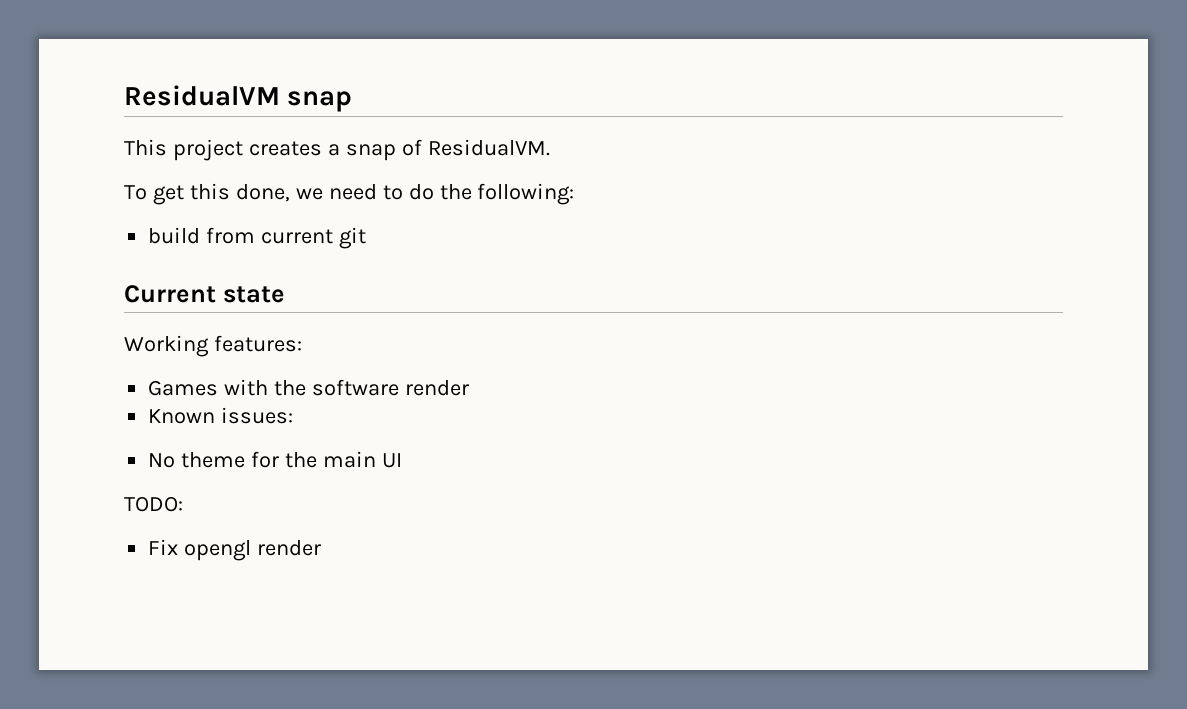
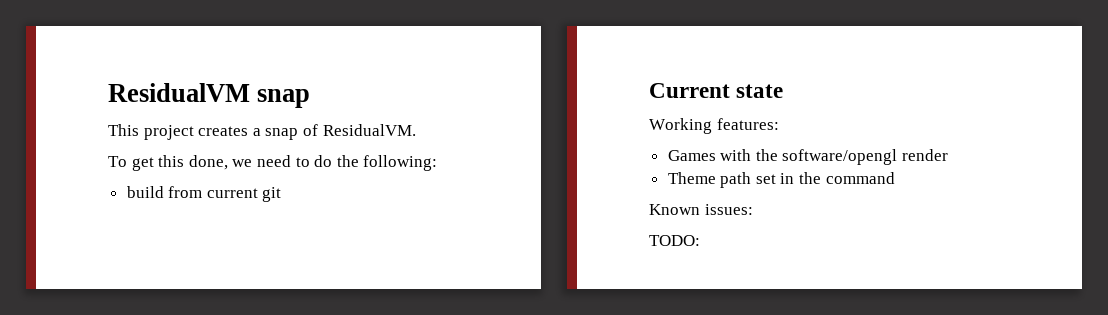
- Games with the software render
+ Games with the software/opengl render
+ Theme path set in the command
  Known issues:
- No theme for the main UI
  TODO:
- Fix opengl render

